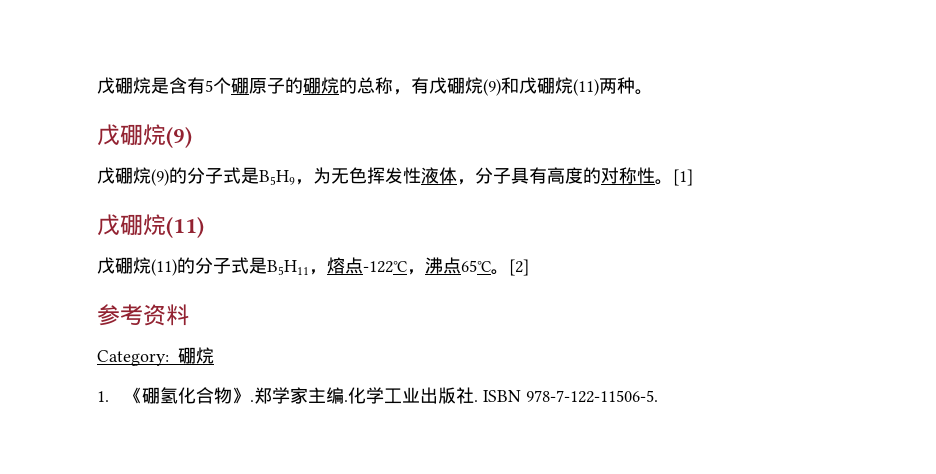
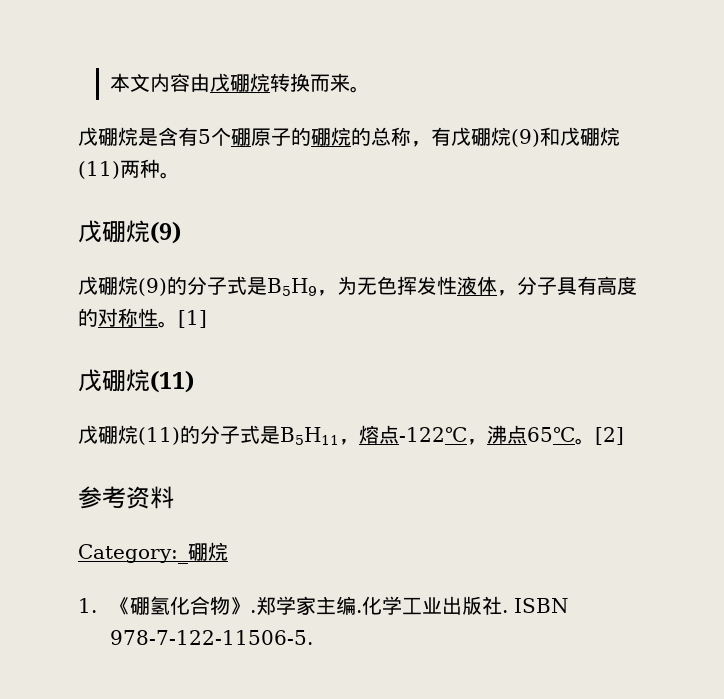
+ 本文内容由戊硼烷转换而来。

